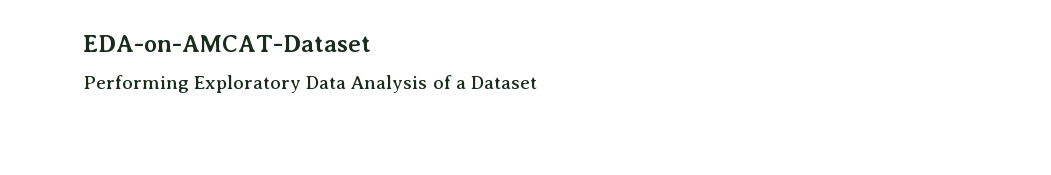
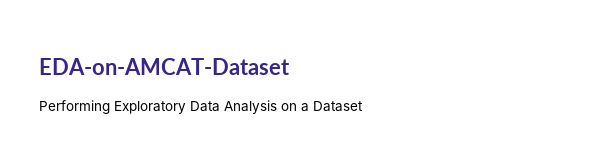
- Performing Exploratory Data Analysis of a Dataset
+ Performing Exploratory Data Analysis on a Dataset

